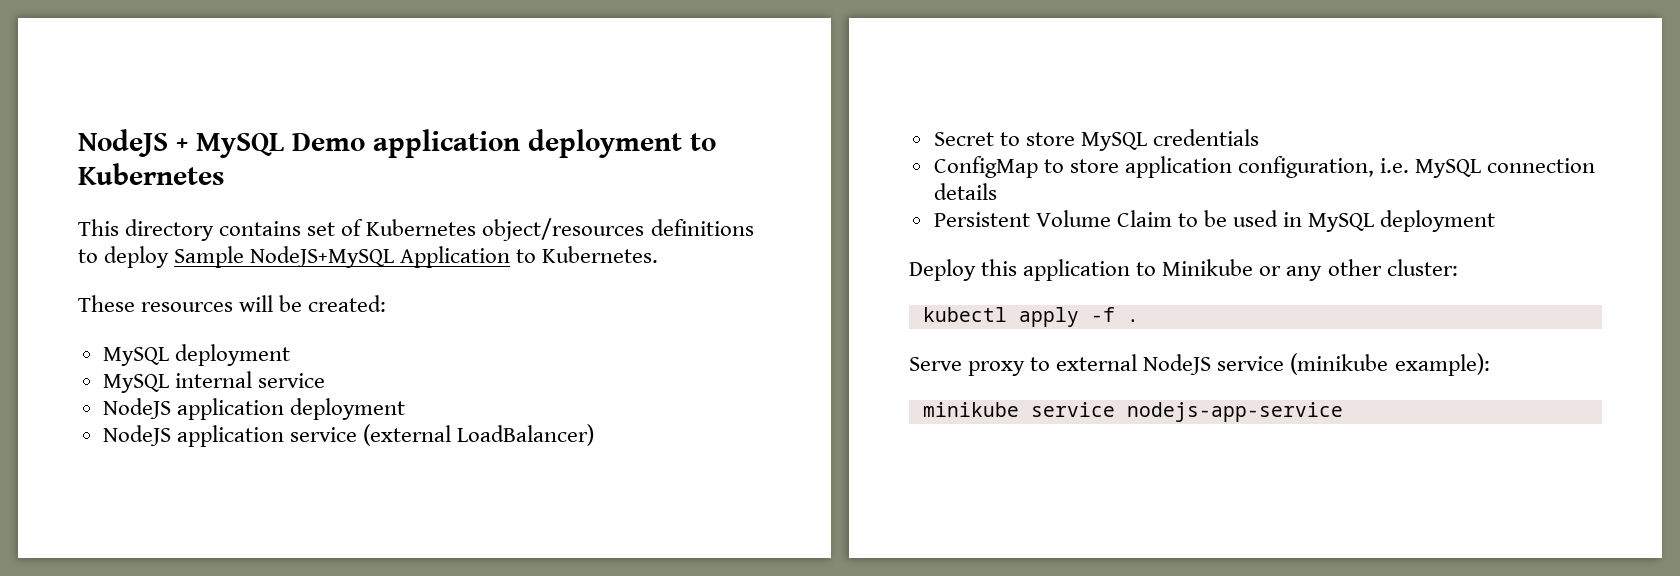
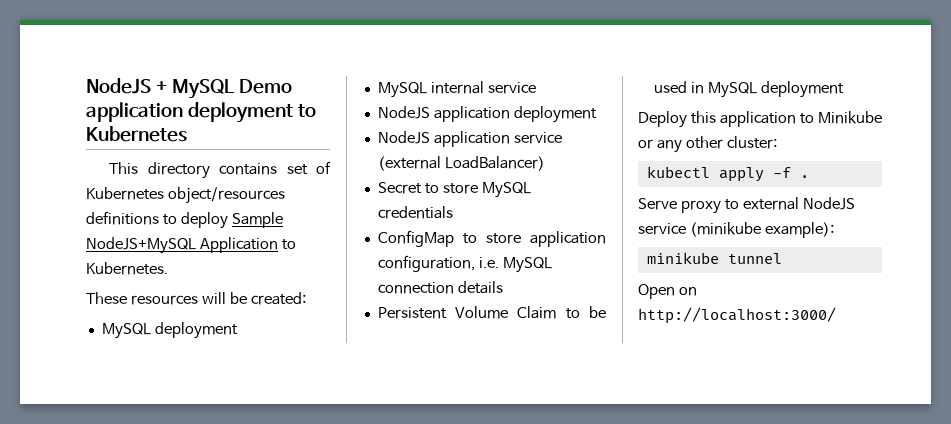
- minikube service nodejs-app-service
+ minikube tunnel
+ Open on http://localhost:3000/

